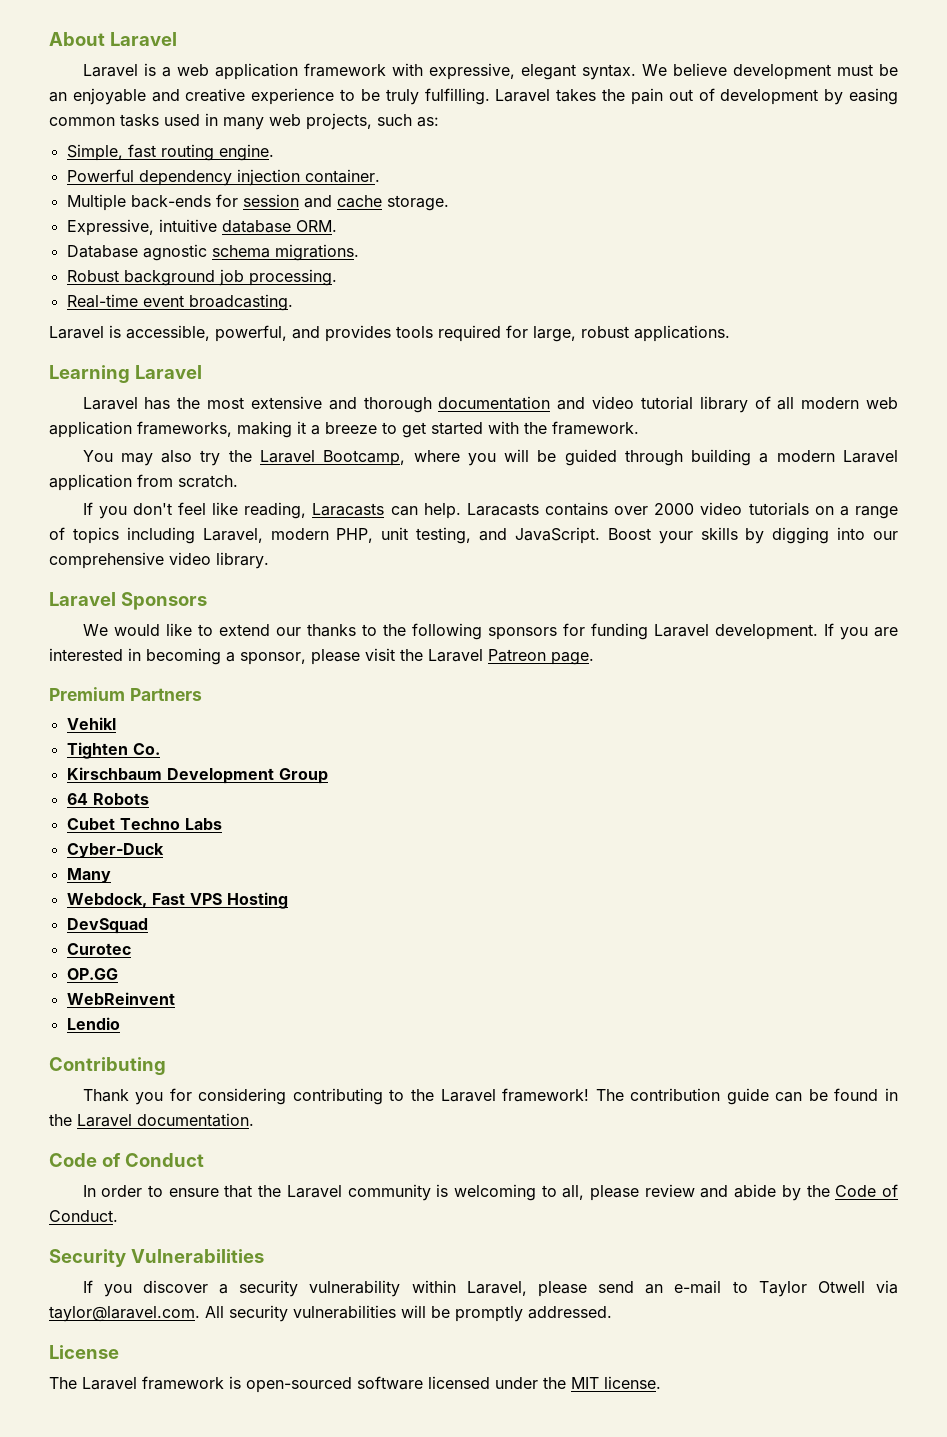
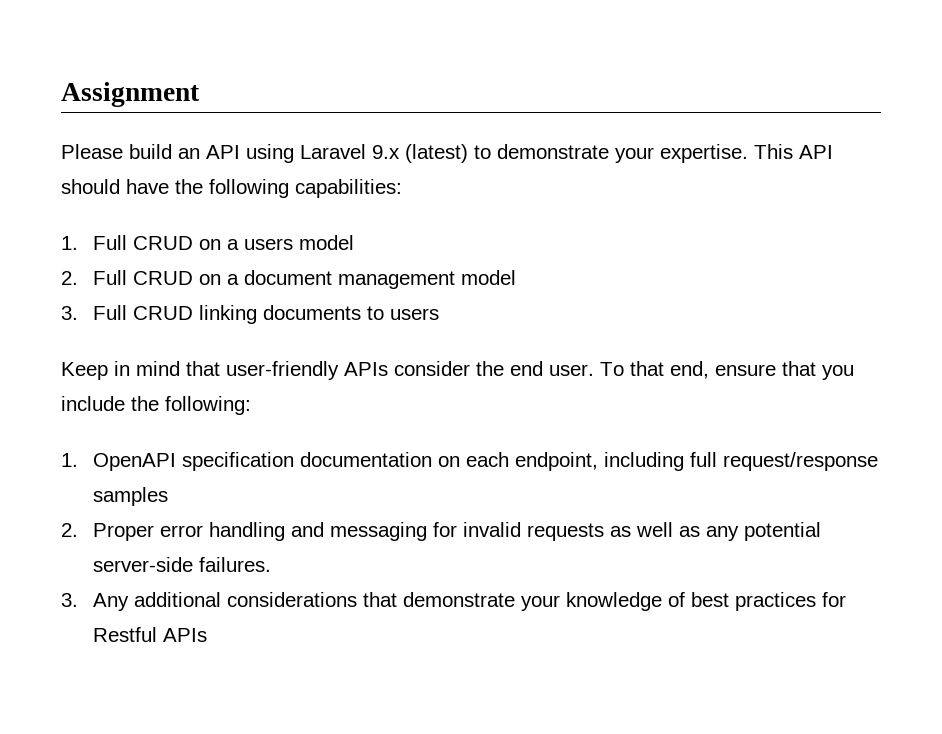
- About Laravel
- Laravel is a web application framework with expressive, elegant syntax. We believe development must be an enjoyable and creative experience to be truly fulfilling. Laravel takes the pain out of development by easing common tasks used in many web projects, such as:
- Simple, fast routing engine.
- Powerful dependency injection container.
- Multiple back-ends for session and cache storage.
- Expressive, intuitive database ORM.
- Database agnostic schema migrations.
- Robust background job processing.
- Real-time event broadcasting.
- Laravel is accessible, powerful, and provides tools required for large, robust applications.
- Learning Laravel
- Laravel has the most extensive and thorough documentation and video tutorial library of all modern web application frameworks, making it a breeze to get started with the framework.
- You may also try the Laravel Bootcamp, where you will be guided through building a modern Laravel application from scratch.
- If you don't feel like reading, Laracasts can help. Laracasts contains over 2000 video tutorials on a range of topics including Laravel, modern PHP, unit testing, and JavaScript. Boost your skills by digging into our comprehensive video library.
- Laravel Sponsors
- We would like to extend our thanks to the following sponsors for funding Laravel development. If you are interested in becoming a sponsor, please visit the Laravel Patreon page.
- Premium Partners
- Vehikl
- Tighten Co.
- Kirschbaum Development Group
- 64 Robots
- Cubet Techno Labs
- Cyber-Duck
- Many
- Webdock, Fast VPS Hosting
- DevSquad
- Curotec
- OP.GG
- WebReinvent
- Lendio
- Contributing
- Thank you for considering contributing to the Laravel framework! The contribution guide can be found in the Laravel documentation.
- Code of Conduct
- In order to ensure that the Laravel community is welcoming to all, please review and abide by the Code of Conduct.
- Security Vulnerabilities
- If you discover a security vulnerability within Laravel, please send an e-mail to Taylor Otwell via taylor@laravel.com. All security vulnerabilities will be promptly addressed.
- License
- The Laravel framework is open-sourced software licensed under the MIT license.
+ Assignment
+ Please build an API using Laravel 9.x (latest) to demonstrate your expertise. This API should have the following capabilities:
+ 1. Full CRUD on a users model
+ 2. Full CRUD on a document management model
+ 3. Full CRUD linking documents to users
+ Keep in mind that user-friendly APIs consider the end user. To that end, ensure that you include the following:
+ 1. OpenAPI specification documentation on each endpoint, including full request/response samples
+ 2. Proper error handling and messaging for invalid requests as well as any potential server-side failures.
+ 3. Any additional considerations that demonstrate your knowledge of best practices for Restful APIs

